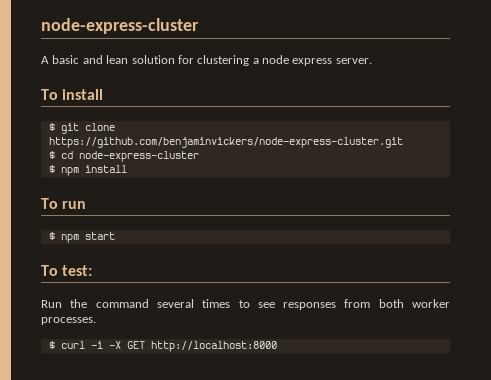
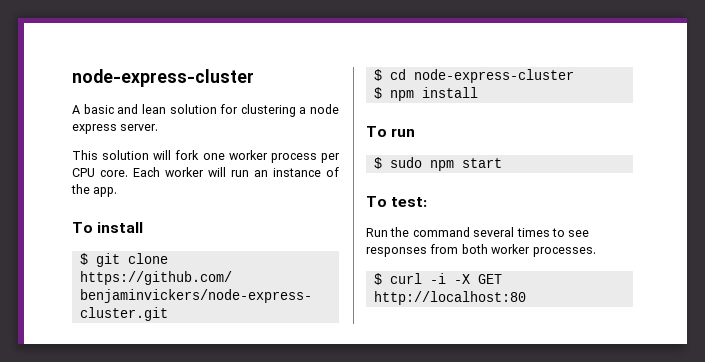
+ This solution will fork one worker process per CPU core. Each worker will run an instance of the app.
- $ npm start
+ $ sudo npm start
- $ curl -i -X GET http://localhost:8000
+ $ curl -i -X GET http://localhost:80

